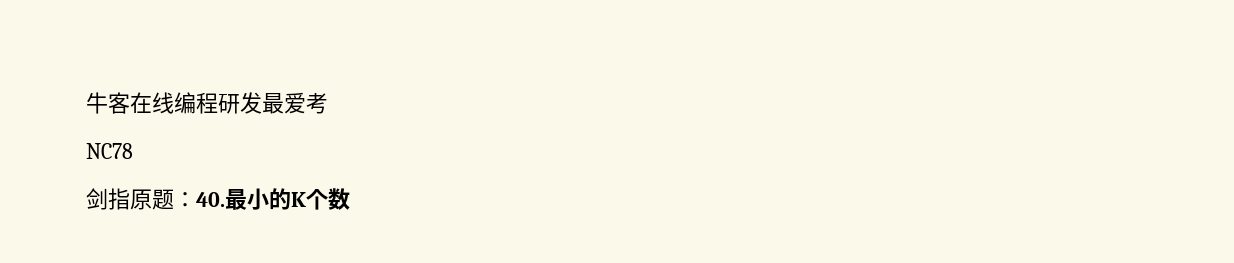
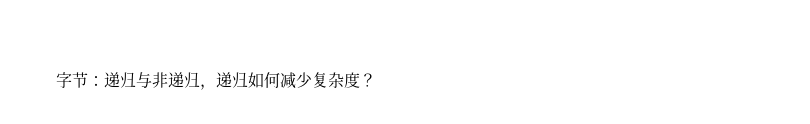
- 牛客在线编程研发最爱考
- NC78
- 剑指原题：40.最小的K个数
+ 字节：递归与非递归，递归如何减少复杂度？

